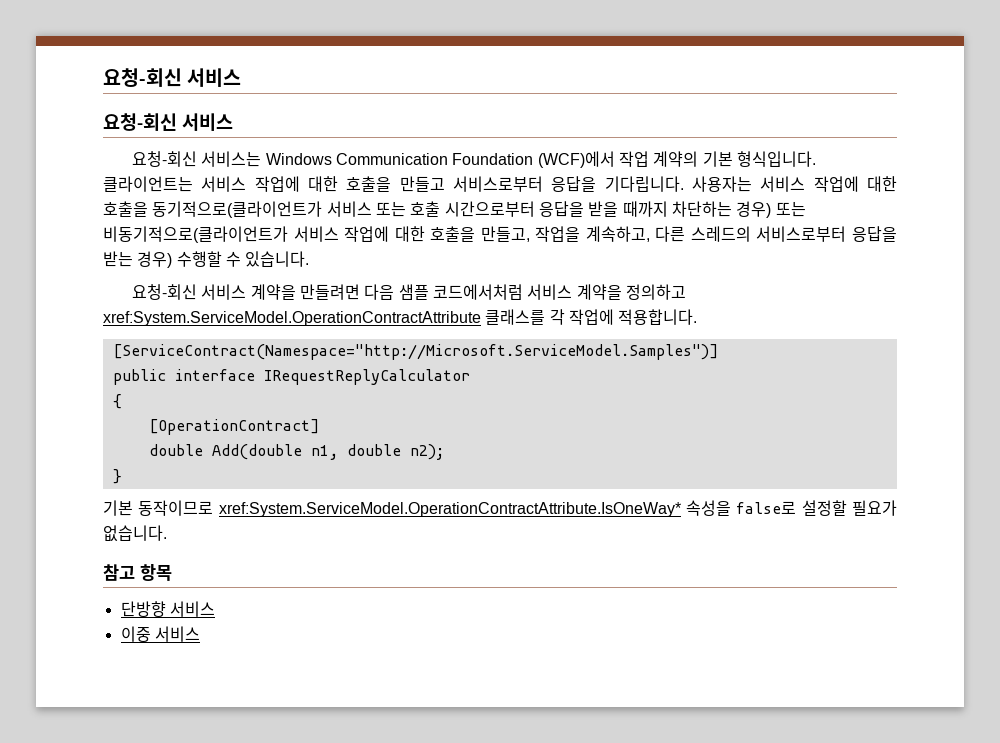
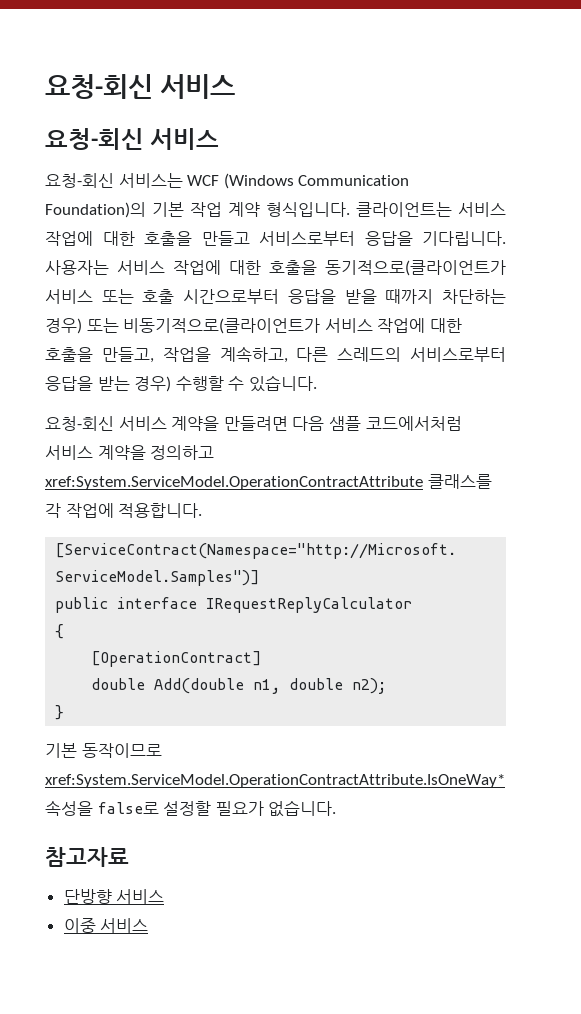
- 요청-회신 서비스는 Windows Communication Foundation (WCF)에서 작업 계약의 기본 형식입니다.
+ 요청-회신 서비스는 WCF (Windows Communication Foundation)의 기본 작업 계약 형식입니다.
- 참고 항목
+ 참고자료

